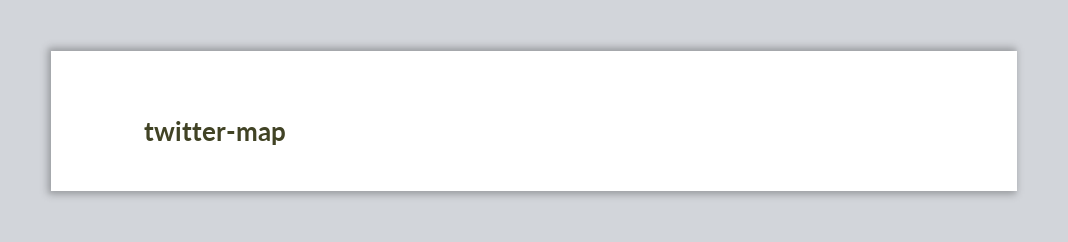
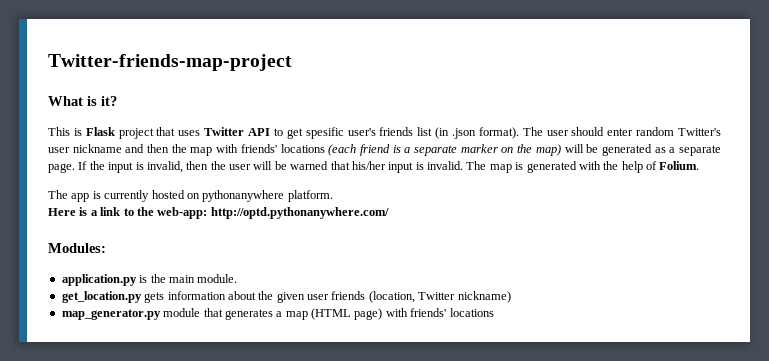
- twitter-map
+ Twitter-friends-map-project
+ What is it?
+ This is Flask project that uses Twitter API to get spesific user's friends list (in .json format). The user should enter random Twitter's user nickname and then the map with friends' locations (each friend is a separate marker on the map) will be generated as a separate page. If the input is invalid, then the user will be warned that his/her input is invalid. The map is generated with the help of Folium.
+ The app is currently hosted on pythonanywhere platform.
+ Here is a link to the web-app: http://optd.pythonanywhere.com/
+ Modules:
+ application.py is the main module.
+ get_location.py gets information about the given user friends (location, Twitter nickname)
+ map_generator.py module that generates a map (HTML page) with friends' locations

